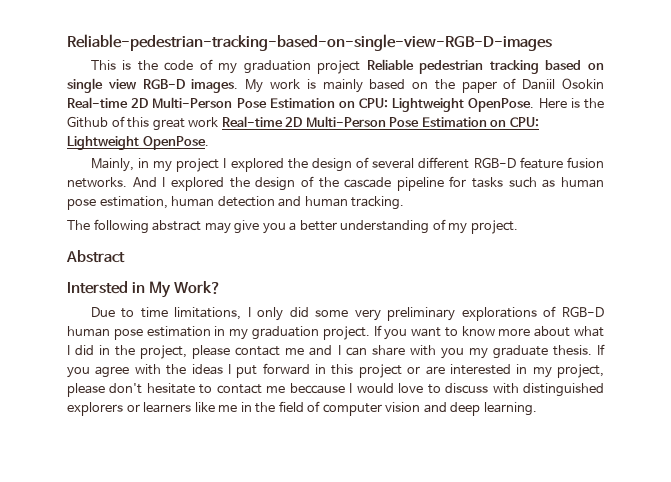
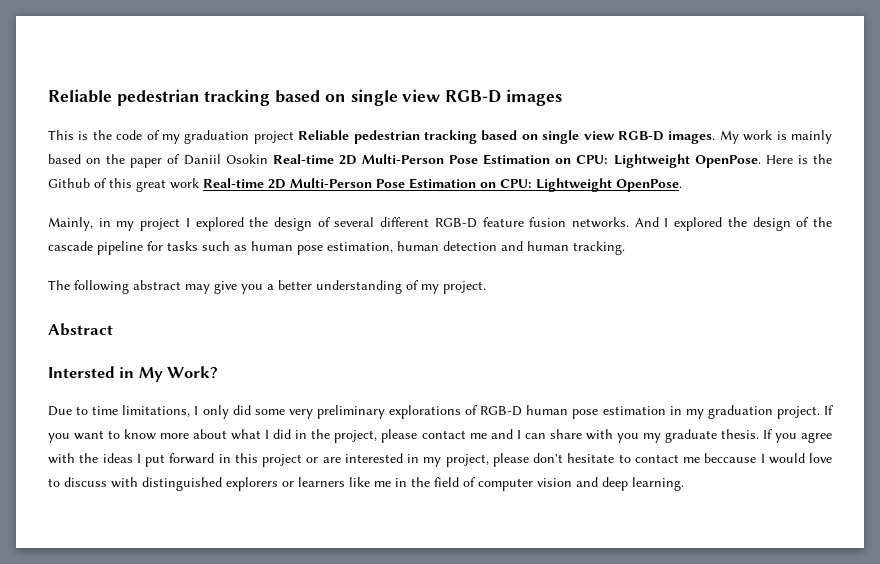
- Reliable-pedestrian-tracking-based-on-single-view-RGB-D-images
+ Reliable pedestrian tracking based on single view RGB-D images

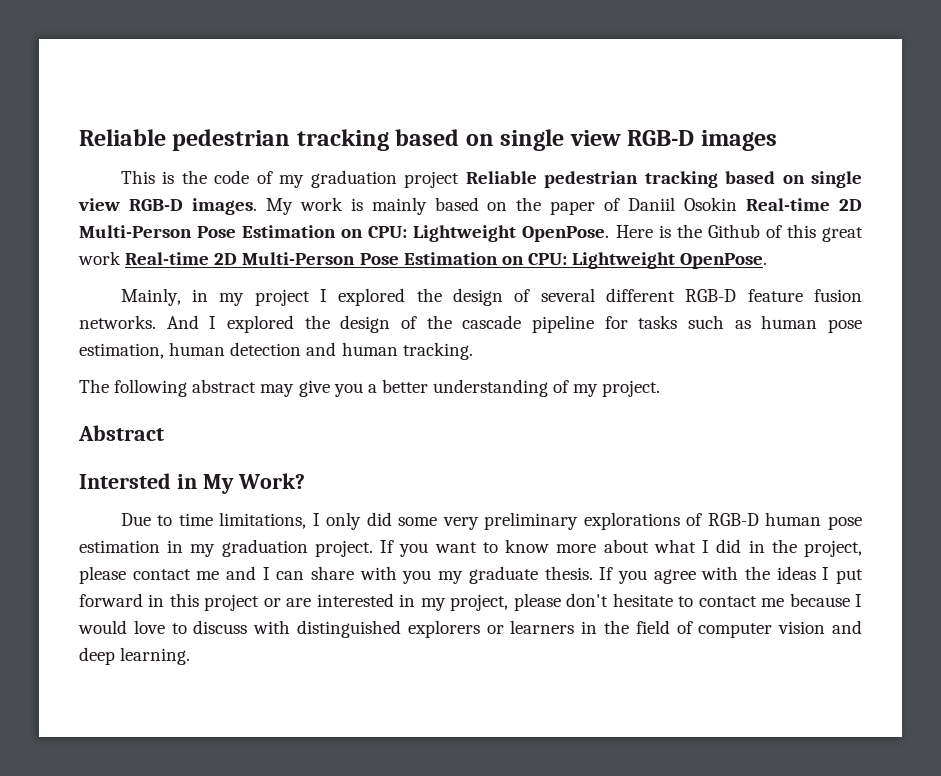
- If you agree with the ideas I put forward in this project or are interested in my project, please don't hesitate to contact me beccause I would love to discuss with distinguished explorers or learners like me in the field of computer vision and deep learning.
+ If you agree with the ideas I put forward in this project or are interested in my project, please don't hesitate to contact me because I would love to discuss with distinguished explorers or learners in the field of computer vision and deep learning.

